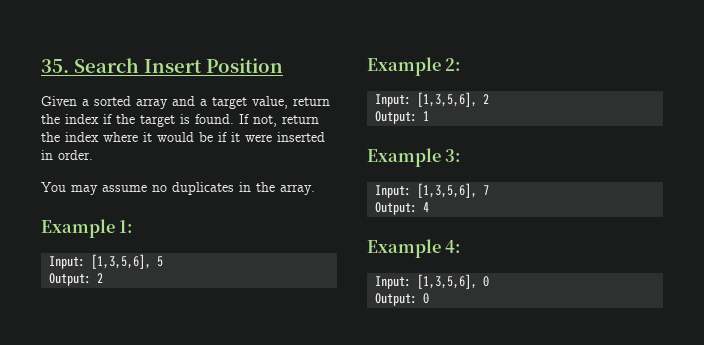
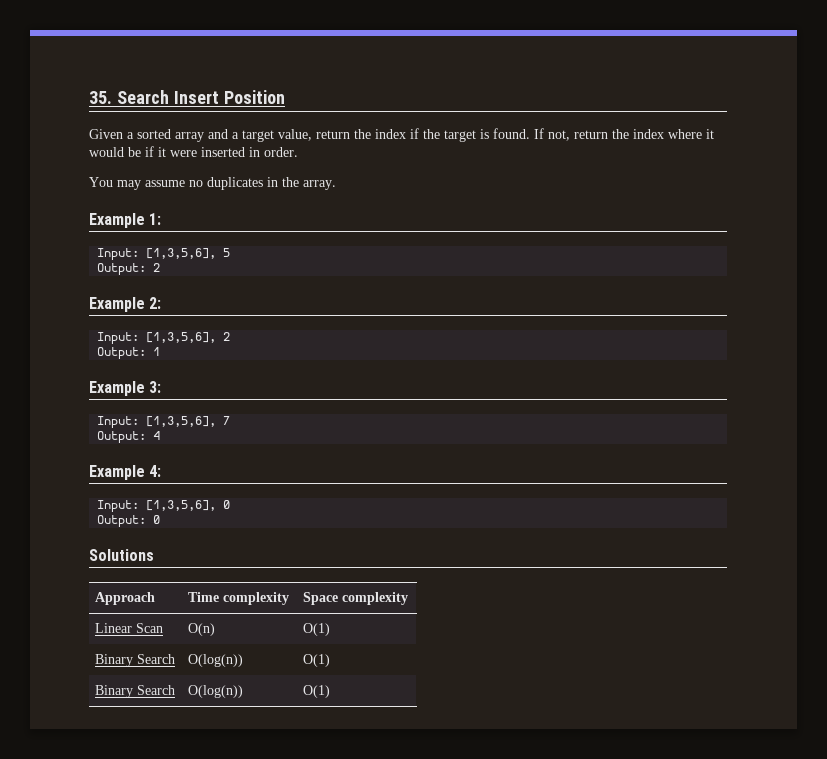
+ Solutions
+ Approach | Time complexity | Space complexity
+ Linear Scan | O(n) | O(1)
+ Binary Search | O(log(n)) | O(1)
+ Binary Search | O(log(n)) | O(1)

